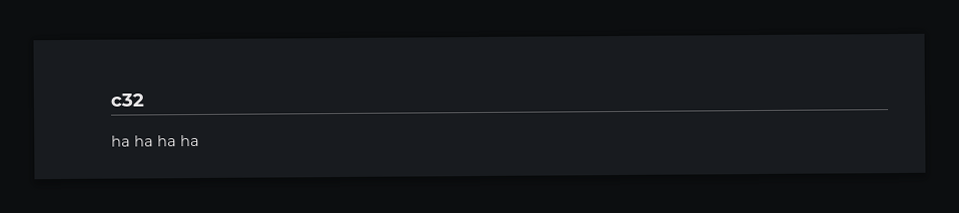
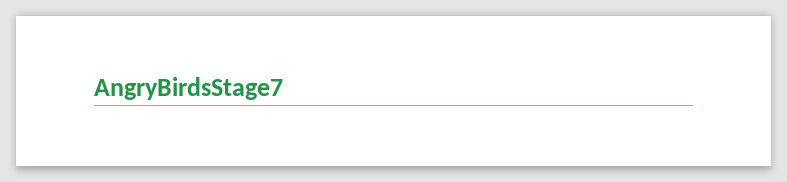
- c32
- ha ha ha ha
+ AngryBirdsStage7

